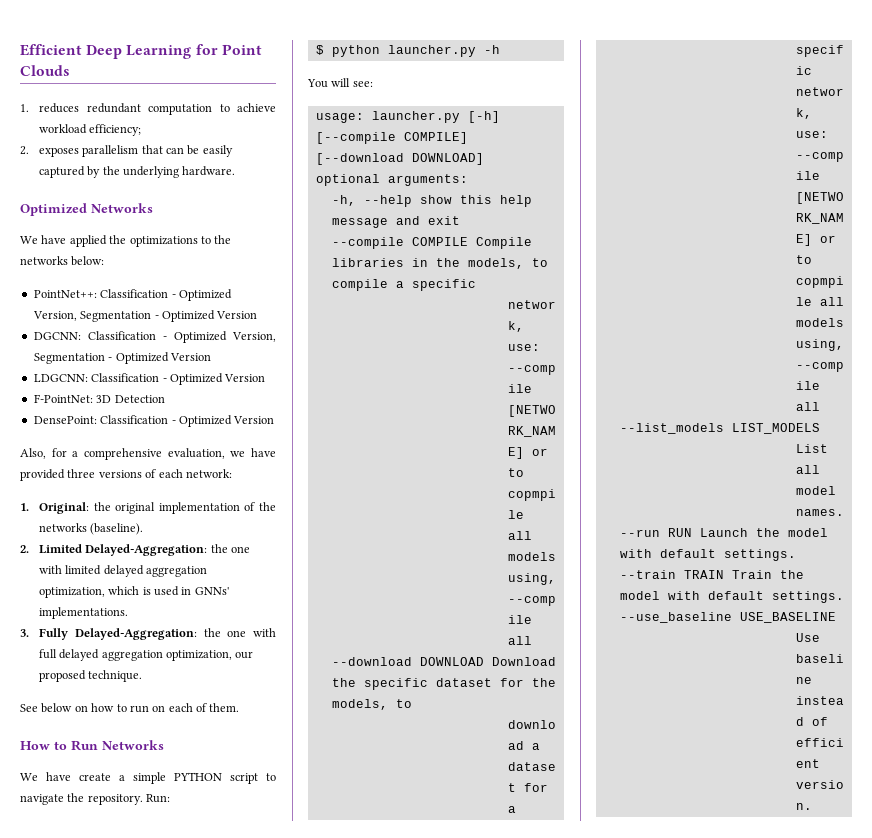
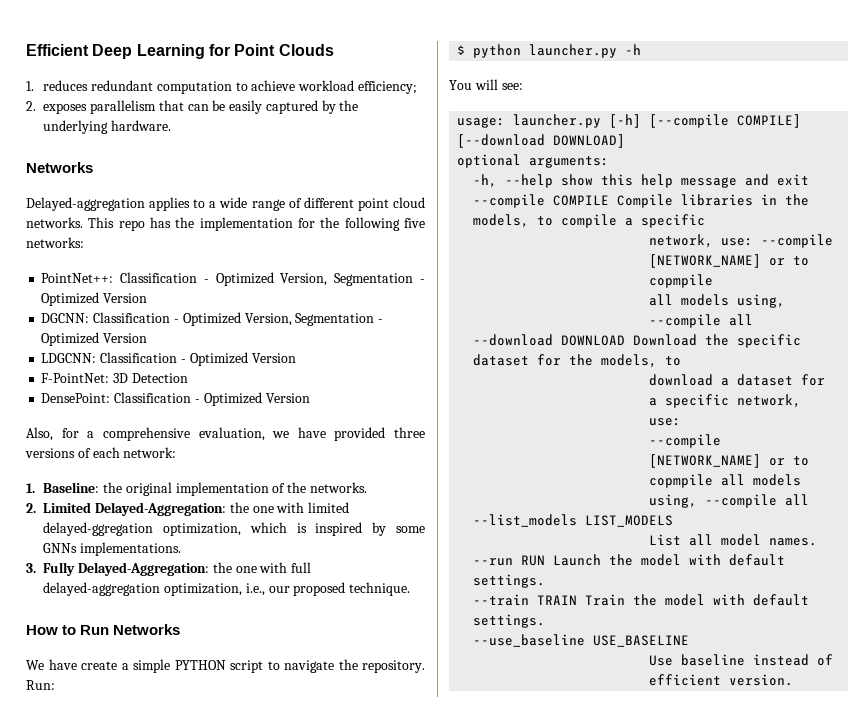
  2. exposes parallelism that can be easily captured by the underlying hardware.
- Optimized Networks
- We have applied the optimizations to the networks below:
+ Networks
+ Delayed-aggregation applies to a wide range of different point cloud networks. This repo has the implementation for the following five networks:
- 1. Original: the original implementation of the networks (baseline).
+ 1. Baseline: the original implementation of the networks.
- 2. Limited Delayed-Aggregation: the one with limited delayed aggregation optimization, which is used in GNNs' implementations.
+ 2. Limited Delayed-Aggregation: the one with limited delayed-ggregation optimization, which is inspired by some GNNs implementations.
- 3. Fully Delayed-Aggregation: the one with full delayed aggregation optimization, our proposed technique.
+ 3. Fully Delayed-Aggregation: the one with full delayed-aggregation optimization, i.e., our proposed technique.
- See below on how to run on each of them.

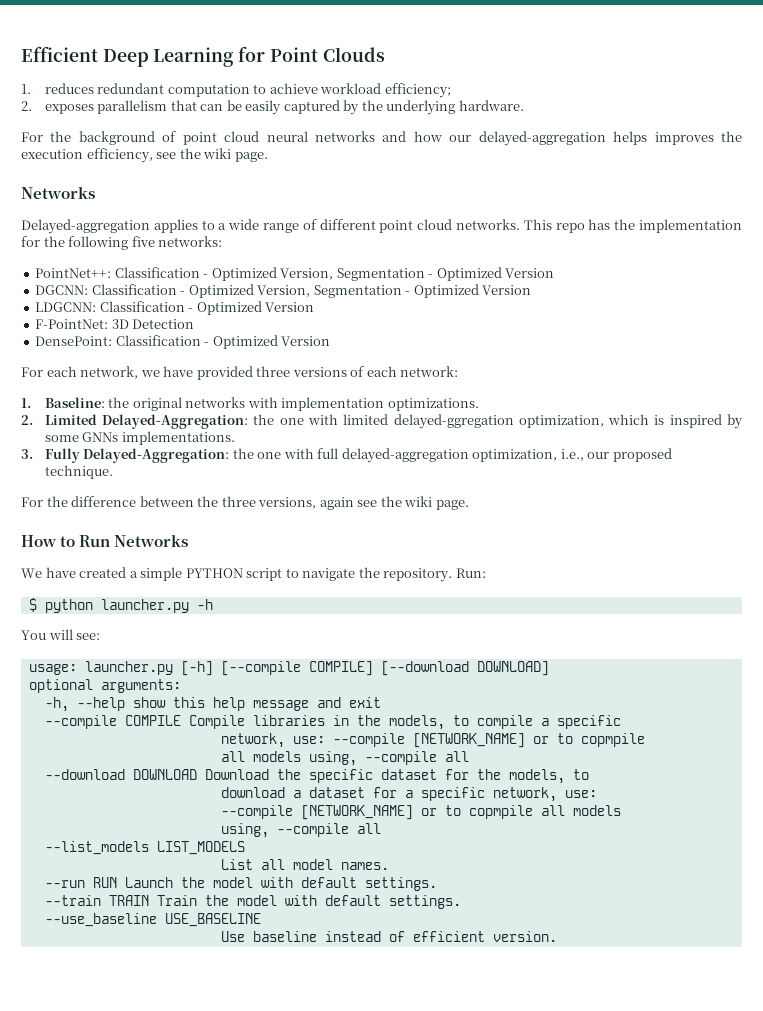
+ For the background of point cloud neural networks and how our delayed-aggregation helps improves the execution efficiency, see the wiki page.
- Also, for a comprehensive evaluation, we have provided three versions of each network:
+ For each network, we have provided three versions of each network:
- 1. Baseline: the original implementation of the networks.
+ 1. Baseline: the original networks with implementation optimizations.
+ For the difference between the three versions, again see the wiki page.
- We have create a simple PYTHON script to navigate the repository.
+ We have created a simple PYTHON script to navigate the repository.

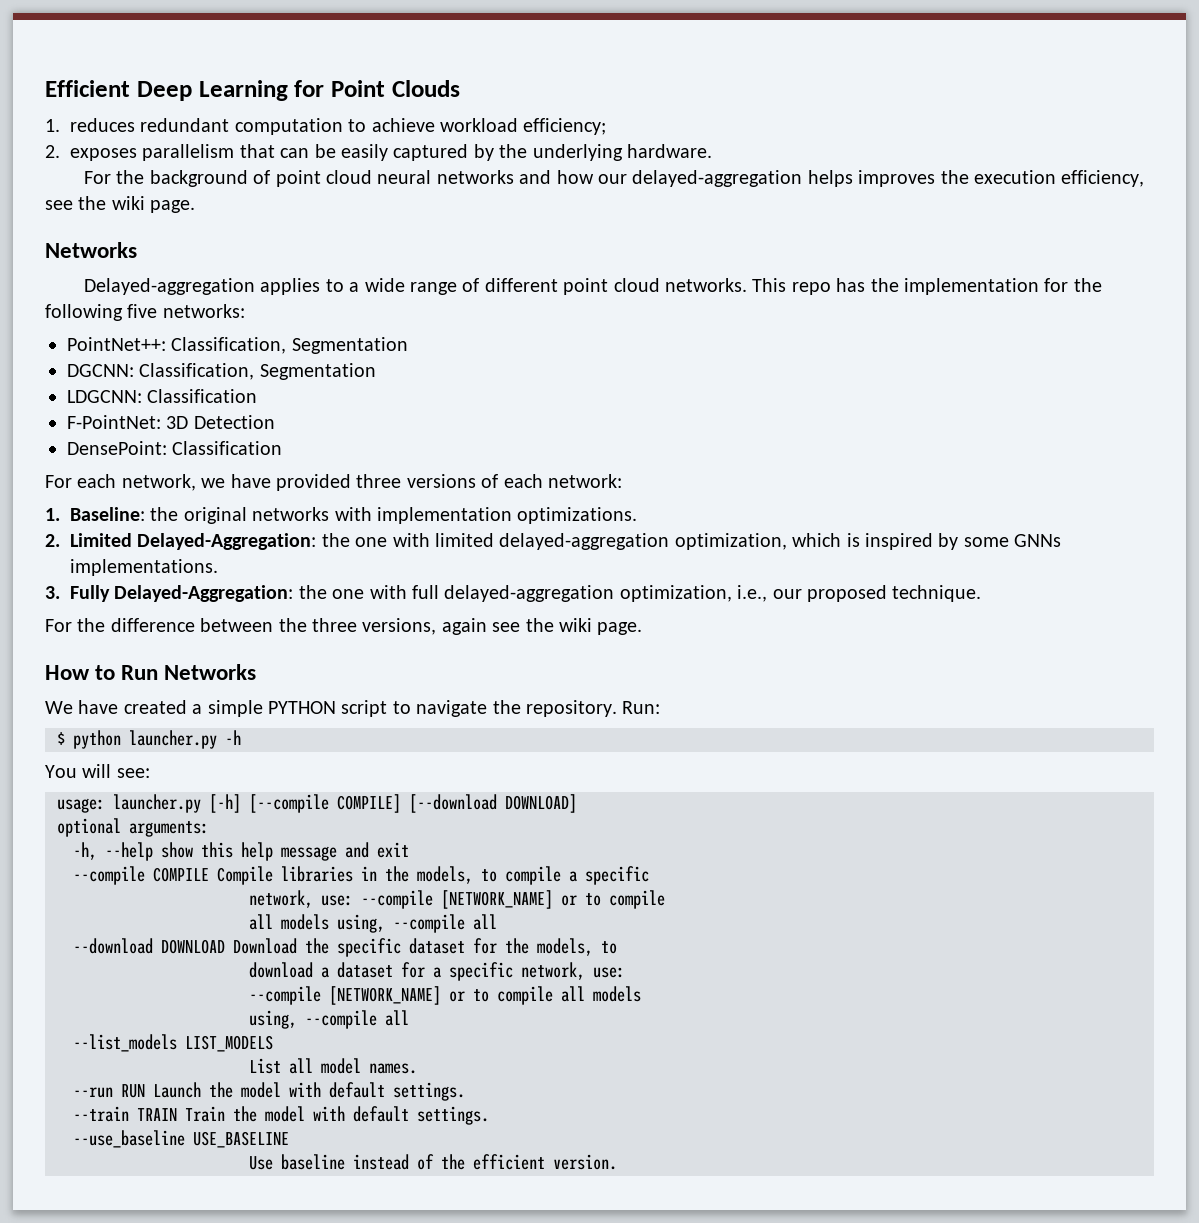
- PointNet++: Classification - Optimized Version, Segmentation - Optimized Version
- DGCNN: Classification - Optimized Version, Segmentation - Optimized Version
+ PointNet++: Classification, Segmentation
+ DGCNN: Classification, Segmentation
- LDGCNN: Classification - Optimized Version
+ LDGCNN: Classification
- DensePoint: Classification - Optimized Version
+ DensePoint: Classification
- 2. Limited Delayed-Aggregation: the one with limited delayed-ggregation optimization, which is inspired by some GNNs implementations.
+ 2. Limited Delayed-Aggregation: the one with limited delayed-aggregation optimization, which is inspired by some GNNs implementations.
- network, use: --compile [NETWORK_NAME] or to copmpile
+ network, use: --compile [NETWORK_NAME] or to compile
- --compile [NETWORK_NAME] or to copmpile all models
+ --compile [NETWORK_NAME] or to compile all models
- Use baseline instead of efficient version.
+ Use baseline instead of the efficient version.

